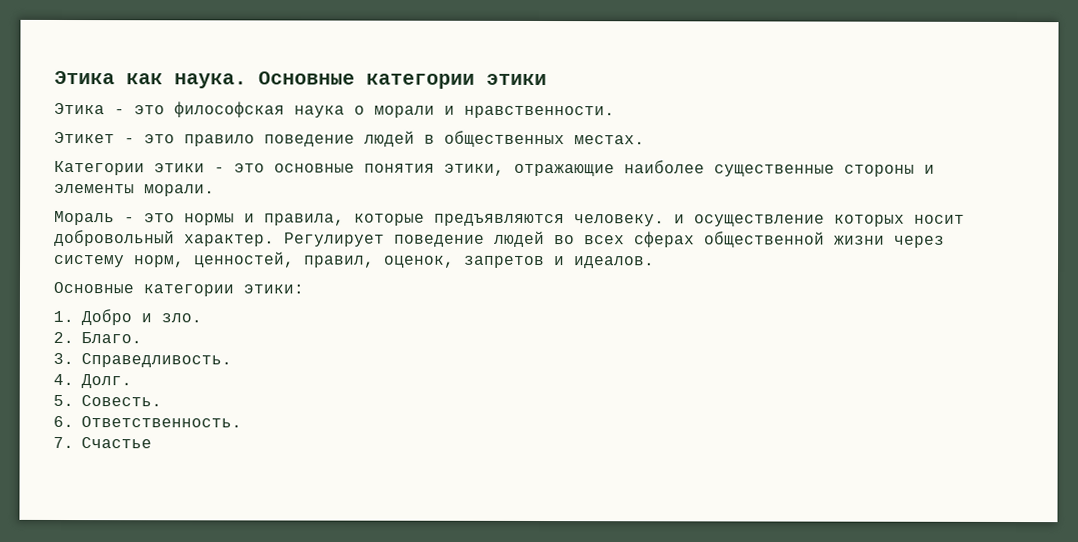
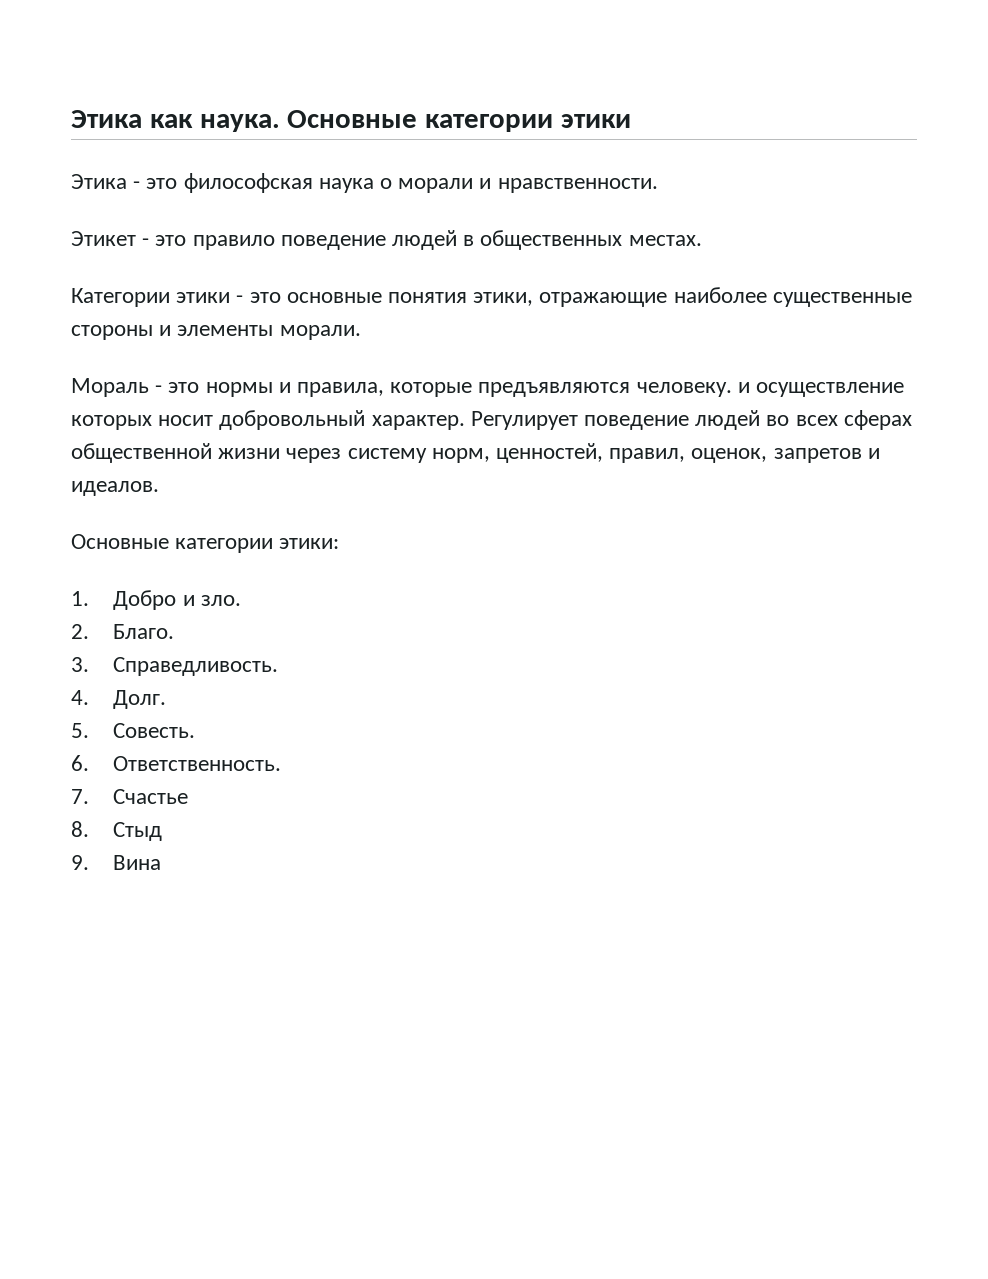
+ 8. Стыд
+ 9. Вина

